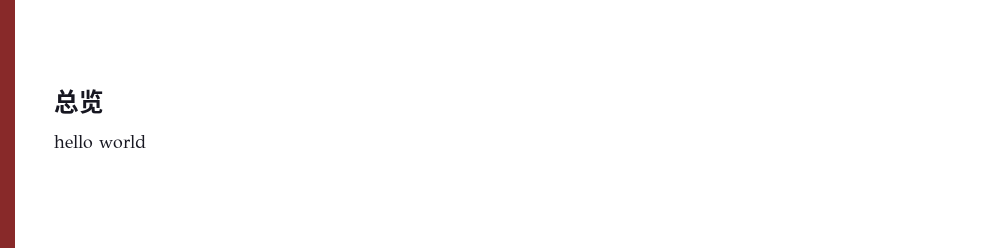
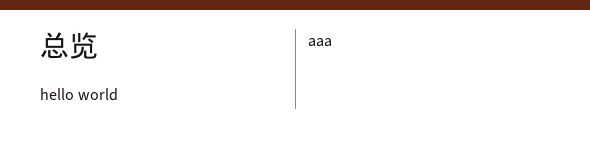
+ aaa

